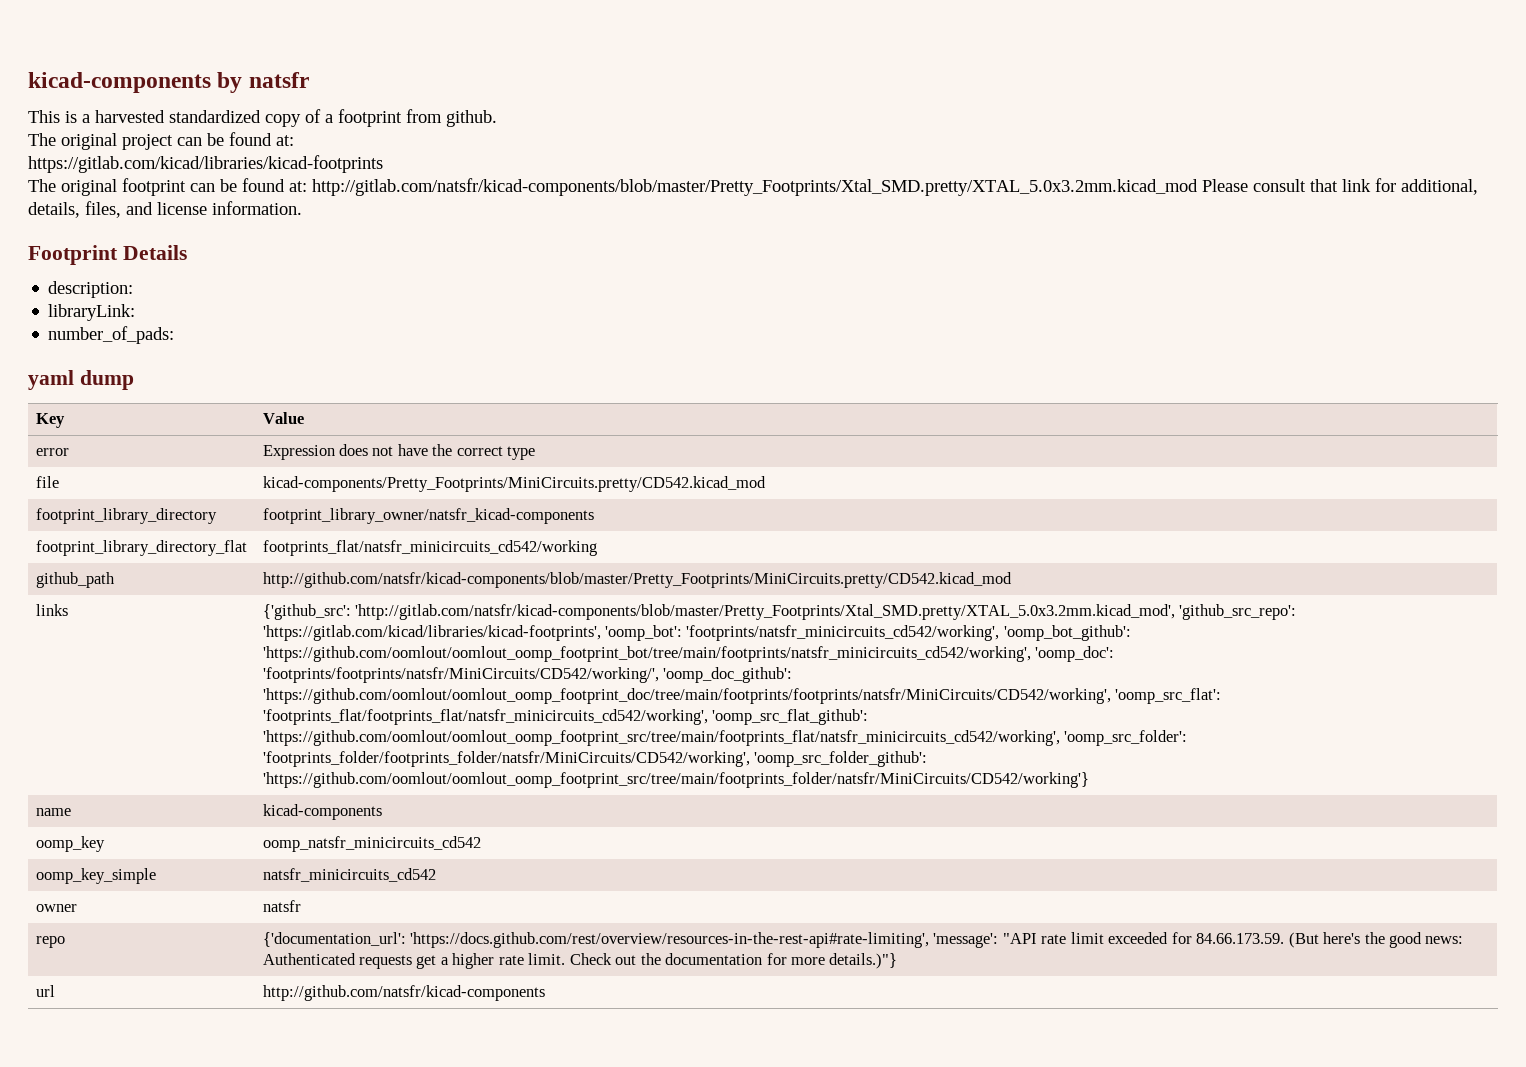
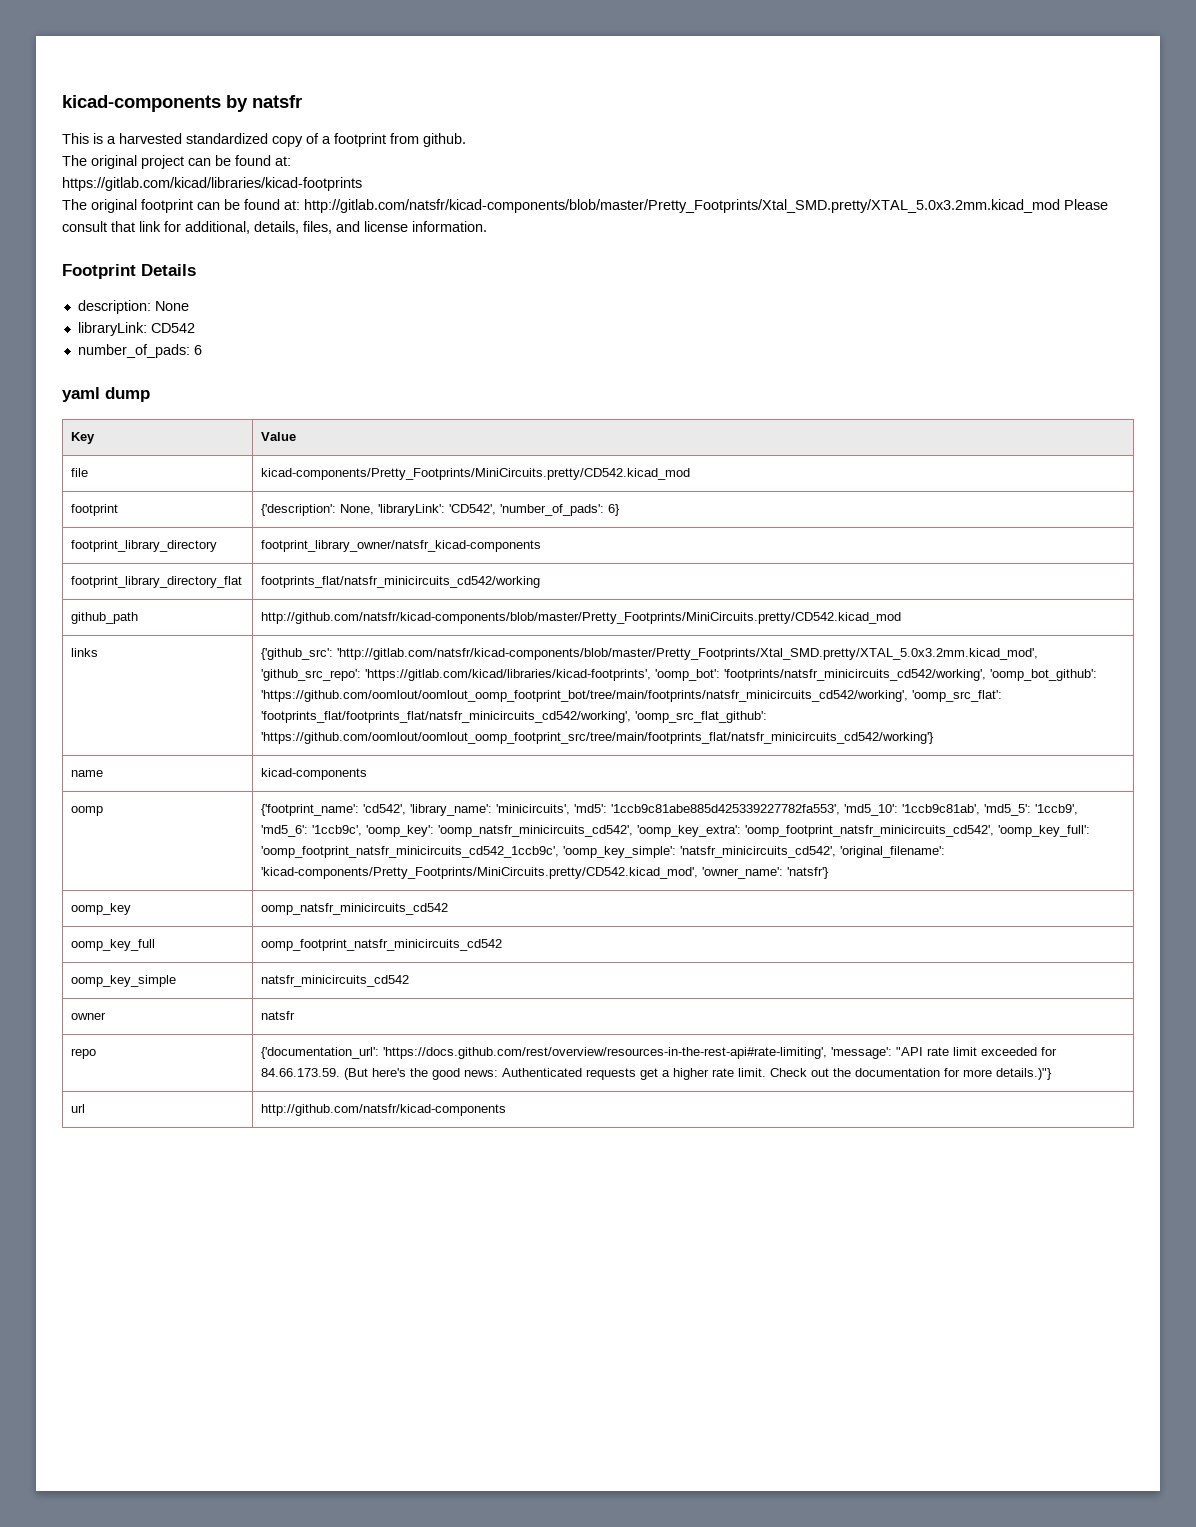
- description:
+ description: None
- libraryLink:
+ libraryLink: CD542
- number_of_pads:
+ number_of_pads: 6
- error | Expression does not have the correct type
  file | kicad-components/Pretty_Footprints/MiniCircuits.pretty/CD542.kicad_mod
+ footprint | {'description': None, 'libraryLink': 'CD542', 'number_of_pads': 6}
- links | {'github_src': 'http://gitlab.com/natsfr/kicad-components/blob/master/Pretty_Footprints/Xtal_SMD.pretty/XTAL_5.0x3.2mm.kicad_mod', 'github_src_repo': 'https://gitlab.com/kicad/libraries/kicad-footprints', 'oomp_bot': 'footprints/natsfr_minicircuits_cd542/working', 'oomp_bot_github': 'https://github.com/oomlout/oomlout_oomp_footprint_bot/tree/main/footprints/natsfr_minicircuits_cd542/working', 'oomp_doc': 'footprints/footprints/natsfr/MiniCircuits/CD542/working/', 'oomp_doc_github': 'https://github.com/oomlout/oomlout_oomp_footprint_doc/tree/main/footprints/footprints/natsfr/MiniCircuits/CD542/working', 'oomp_src_flat': 'footprints_flat/footprints_flat/natsfr_minicircuits_cd542/working', 'oomp_src_flat_github': 'https://github.com/oomlout/oomlout_oomp_footprint_src/tree/main/footprints_flat/natsfr_minicircuits_cd542/working', 'oomp_src_folder': 'footprints_folder/footprints_folder/natsfr/MiniCircuits/CD542/working', 'oomp_src_folder_github': 'https://github.com/oomlout/oomlout_oomp_footprint_src/tree/main/footprints_folder/natsfr/MiniCircuits/CD542/working'}
+ links | {'github_src': 'http://gitlab.com/natsfr/kicad-components/blob/master/Pretty_Footprints/Xtal_SMD.pretty/XTAL_5.0x3.2mm.kicad_mod', 'github_src_repo': 'https://gitlab.com/kicad/libraries/kicad-footprints', 'oomp_bot': 'footprints/natsfr_minicircuits_cd542/working', 'oomp_bot_github': 'https://github.com/oomlout/oomlout_oomp_footprint_bot/tree/main/footprints/natsfr_minicircuits_cd542/working', 'oomp_src_flat': 'footprints_flat/footprints_flat/natsfr_minicircuits_cd542/working', 'oomp_src_flat_github': 'https://github.com/oomlout/oomlout_oomp_footprint_src/tree/main/footprints_flat/natsfr_minicircuits_cd542/working'}
  name | kicad-components
+ oomp | {'footprint_name': 'cd542', 'library_name': 'minicircuits', 'md5': '1ccb9c81abe885d425339227782fa553', 'md5_10': '1ccb9c81ab', 'md5_5': '1ccb9', 'md5_6': '1ccb9c', 'oomp_key': 'oomp_natsfr_minicircuits_cd542', 'oomp_key_extra': 'oomp_footprint_natsfr_minicircuits_cd542', 'oomp_key_full': 'oomp_footprint_natsfr_minicircuits_cd542_1ccb9c', 'oomp_key_simple': 'natsfr_minicircuits_cd542', 'original_filename': 'kicad-components/Pretty_Footprints/MiniCircuits.pretty/CD542.kicad_mod', 'owner_name': 'natsfr'}
+ oomp_key_full | oomp_footprint_natsfr_minicircuits_cd542

